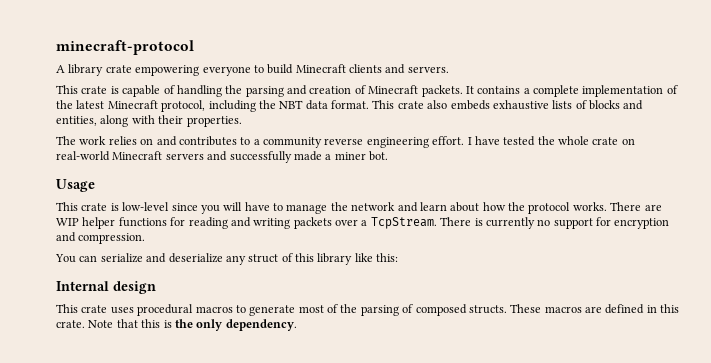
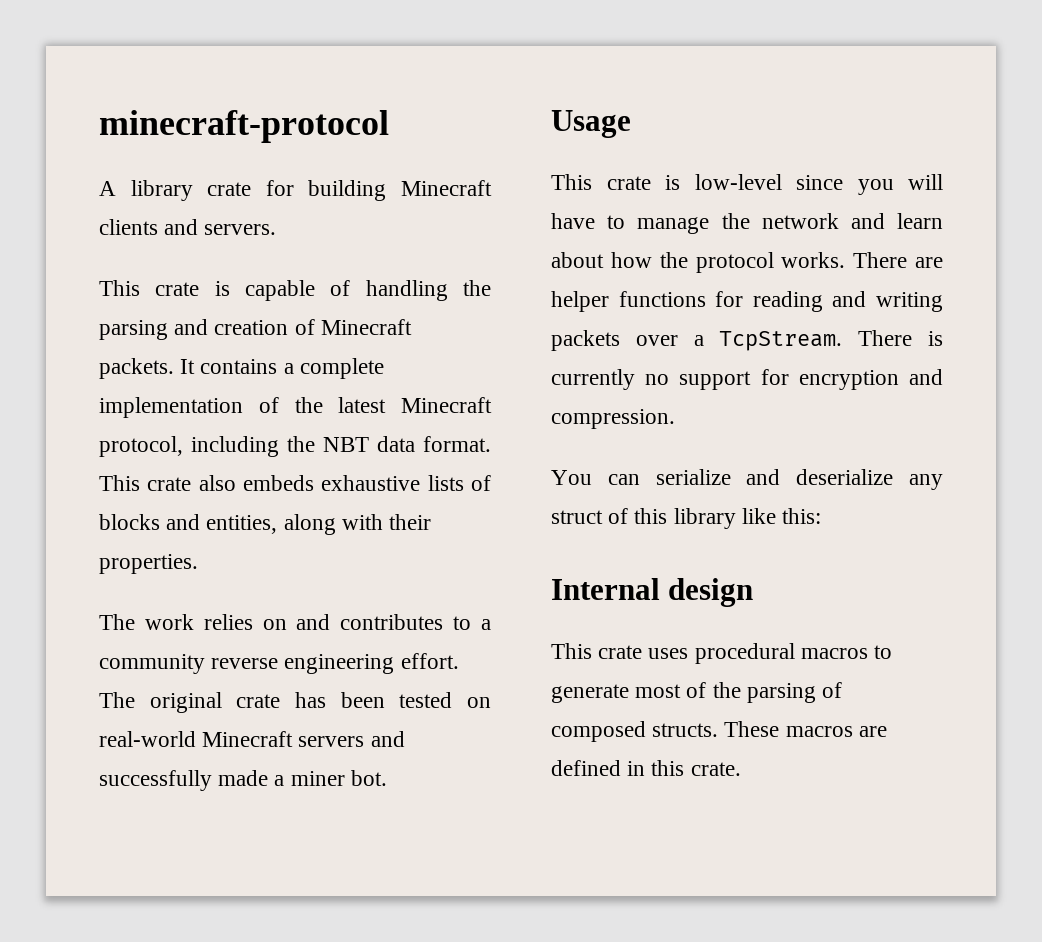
- A library crate empowering everyone to build Minecraft clients and servers.
+ A library crate for building Minecraft clients and servers.
- I have tested the whole crate on real-world Minecraft servers and successfully made a miner bot.
+ The original crate has been tested on real-world Minecraft servers and successfully made a miner bot.
- There are WIP helper functions for reading and writing packets over a TcpStream.
+ There are helper functions for reading and writing packets over a TcpStream.
- Note that this is the only dependency.

